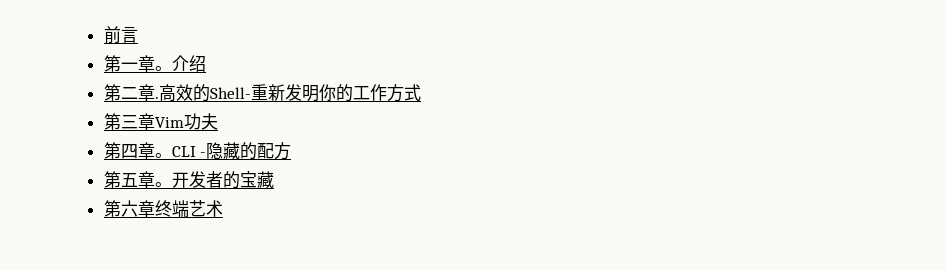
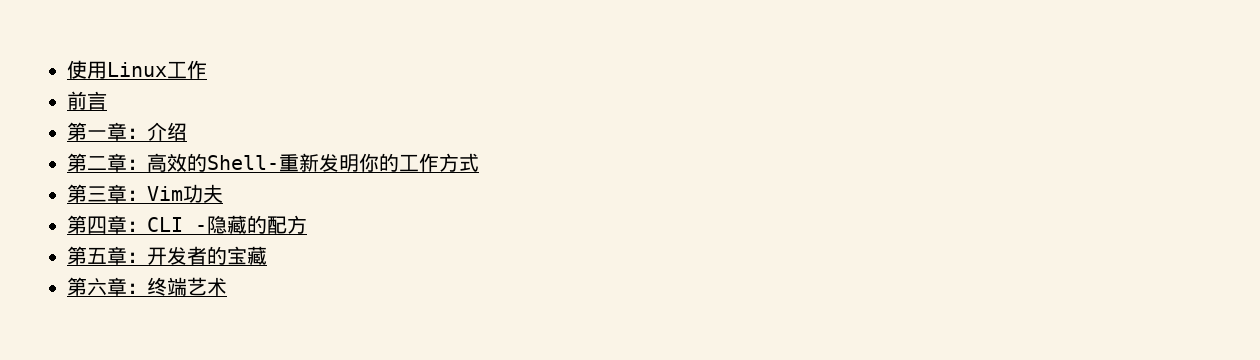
+ 使用Linux工作
- 第一章。介绍
+ 第一章：介绍
- 第二章.高效的Shell-重新发明你的工作方式
+ 第二章：高效的Shell-重新发明你的工作方式
- 第三章Vim功夫
+ 第三章：Vim功夫
- 第四章。CLI -隐藏的配方
+ 第四章：CLI -隐藏的配方
- 第五章。开发者的宝藏
+ 第五章：开发者的宝藏
- 第六章终端艺术
+ 第六章：终端艺术

